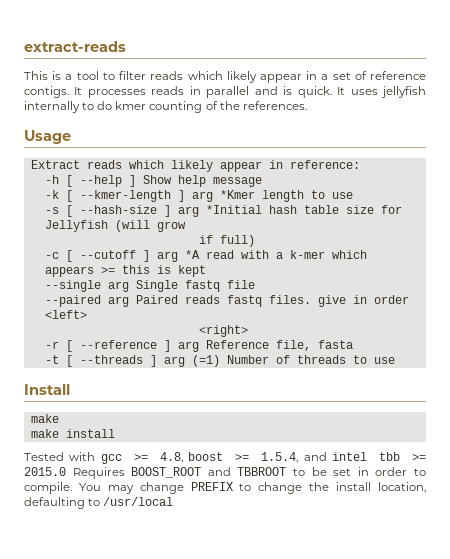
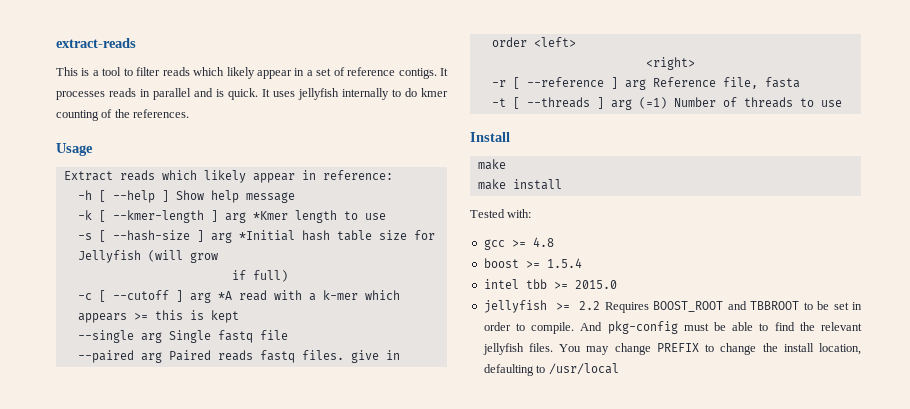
- Tested with gcc >= 4.8, boost >= 1.5.4, and intel tbb >= 2015.0 Requires BOOST_ROOT and TBBROOT to be set in order to compile.
+ Tested with:
+ gcc >= 4.8
+ boost >= 1.5.4
+ intel tbb >= 2015.0
+ jellyfish >= 2.2 Requires BOOST_ROOT and TBBROOT to be set in order to compile.
+ And pkg-config must be able to find the relevant jellyfish files.

